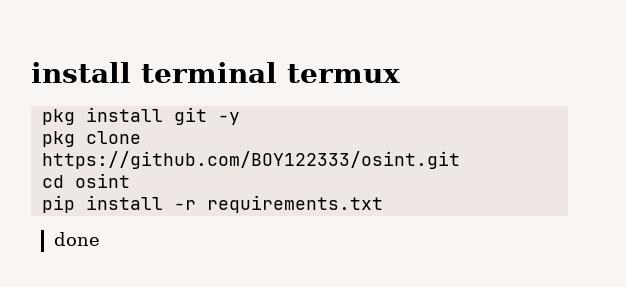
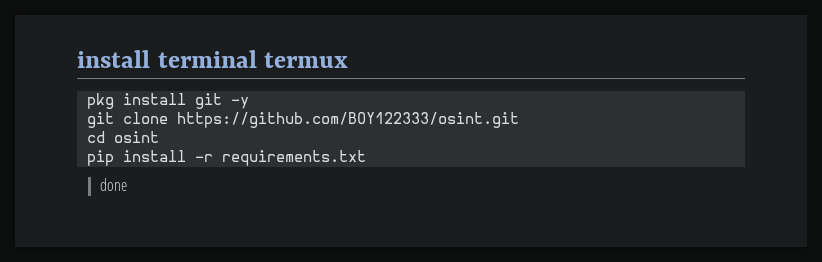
- pkg clone https://github.com/BOY122333/osint.git
+ git clone https://github.com/BOY122333/osint.git

